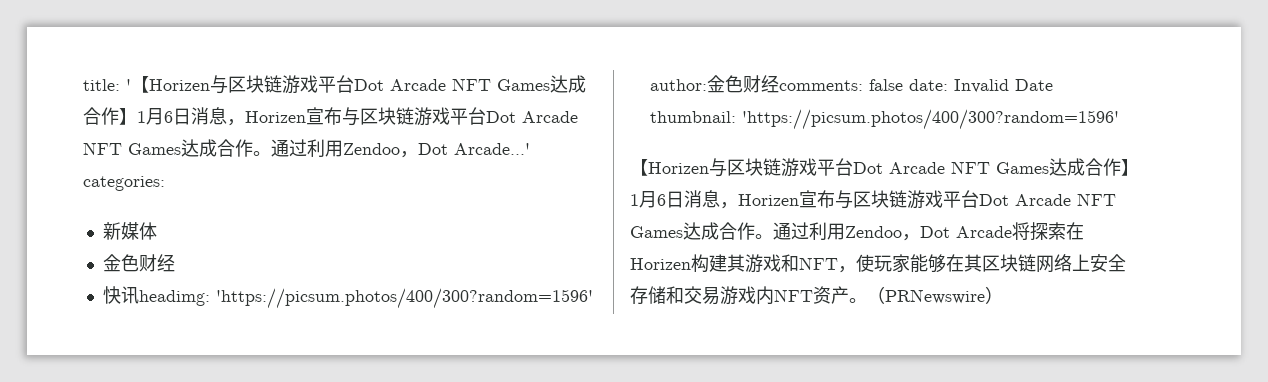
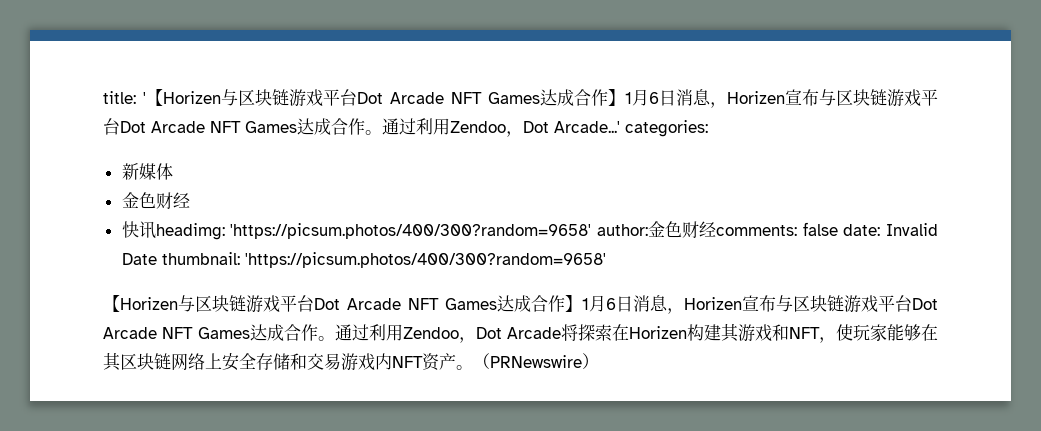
- 快讯headimg: 'https://picsum.photos/400/300?random=1596' author:金色财经comments: false date: Invalid Date thumbnail: 'https://picsum.photos/400/300?random=1596'
+ 快讯headimg: 'https://picsum.photos/400/300?random=9658' author:金色财经comments: false date: Invalid Date thumbnail: 'https://picsum.photos/400/300?random=9658'

